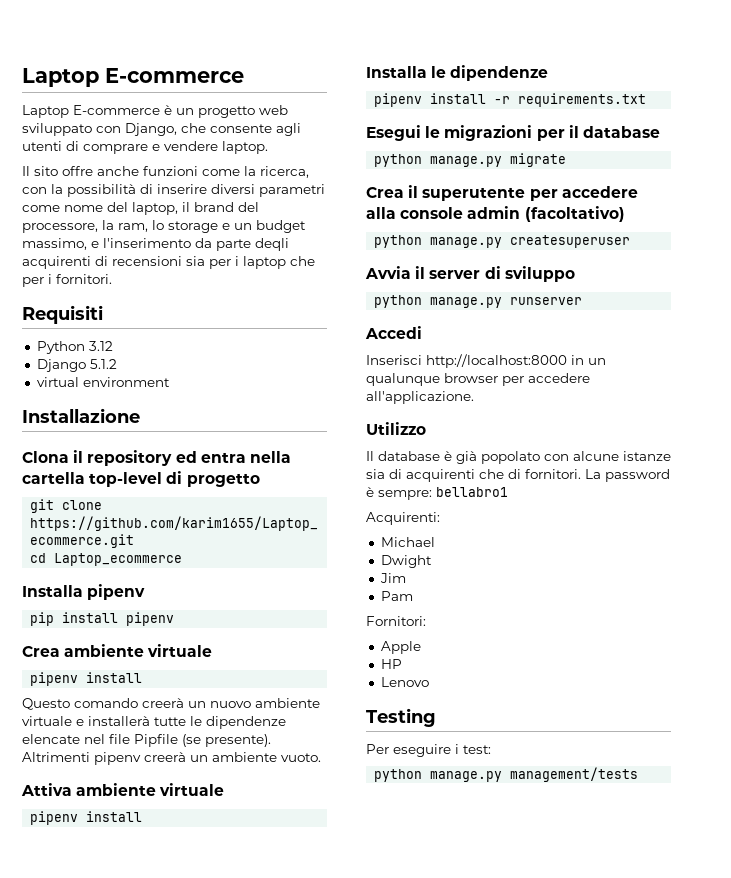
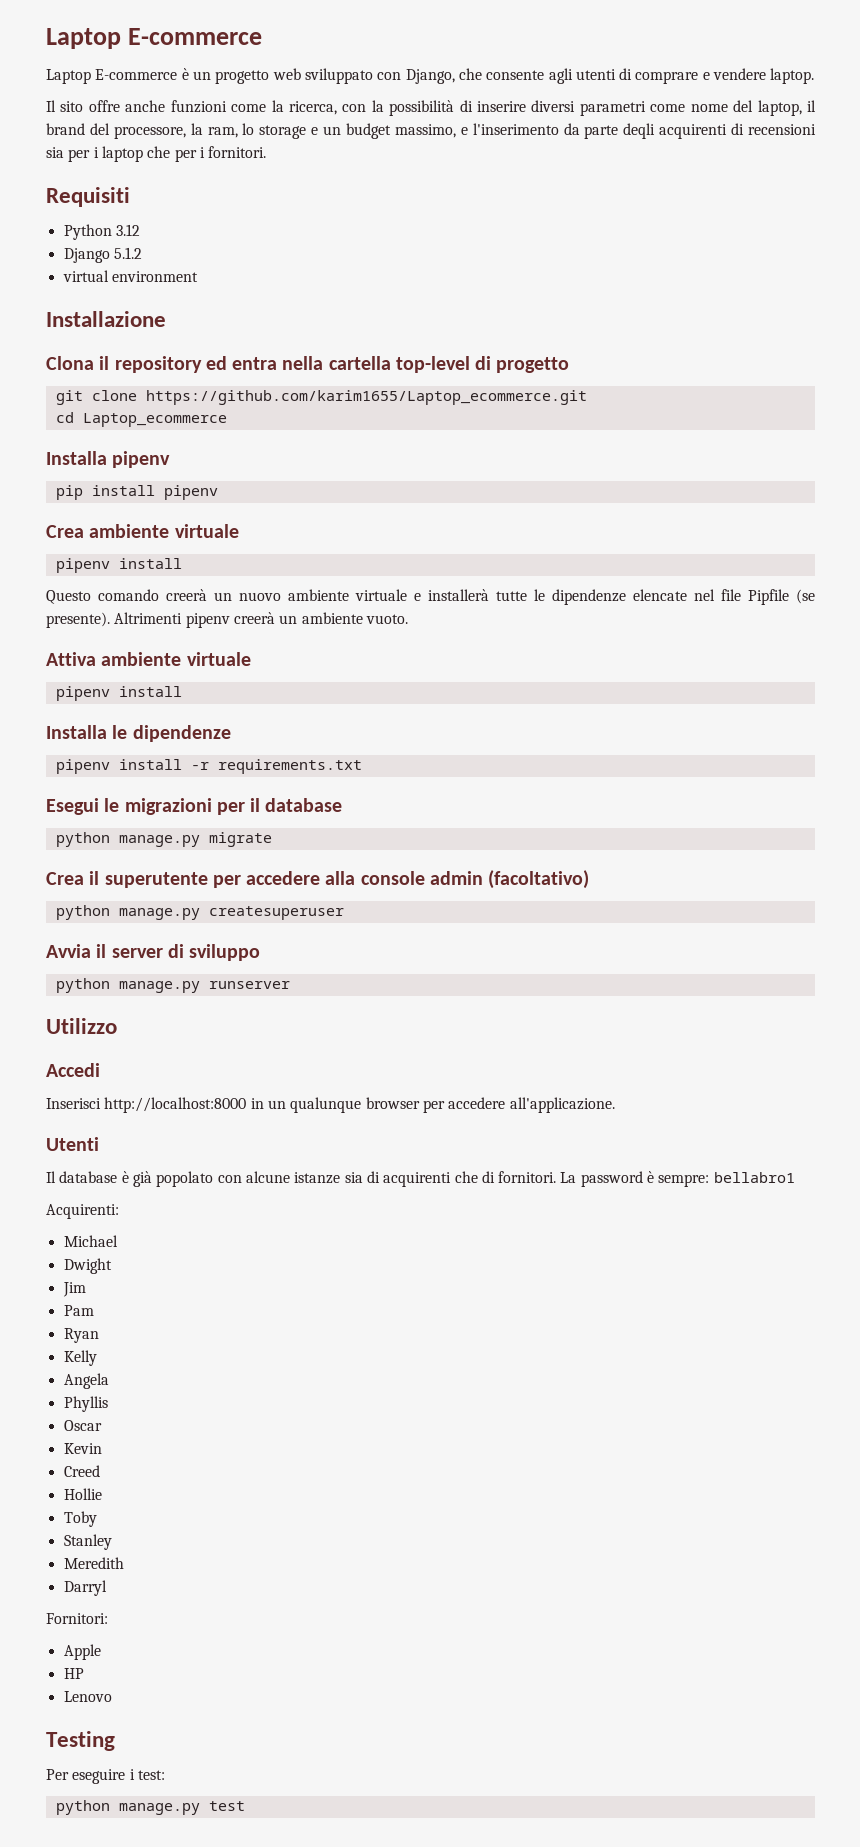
+ Utilizzo
- Utilizzo
+ Utenti
+ Ryan
+ Kelly
+ Angela
+ Phyllis
+ Oscar
+ Kevin
+ Creed
+ Hollie
+ Toby
+ Stanley
+ Meredith
+ Darryl
- python manage.py management/tests
+ python manage.py test

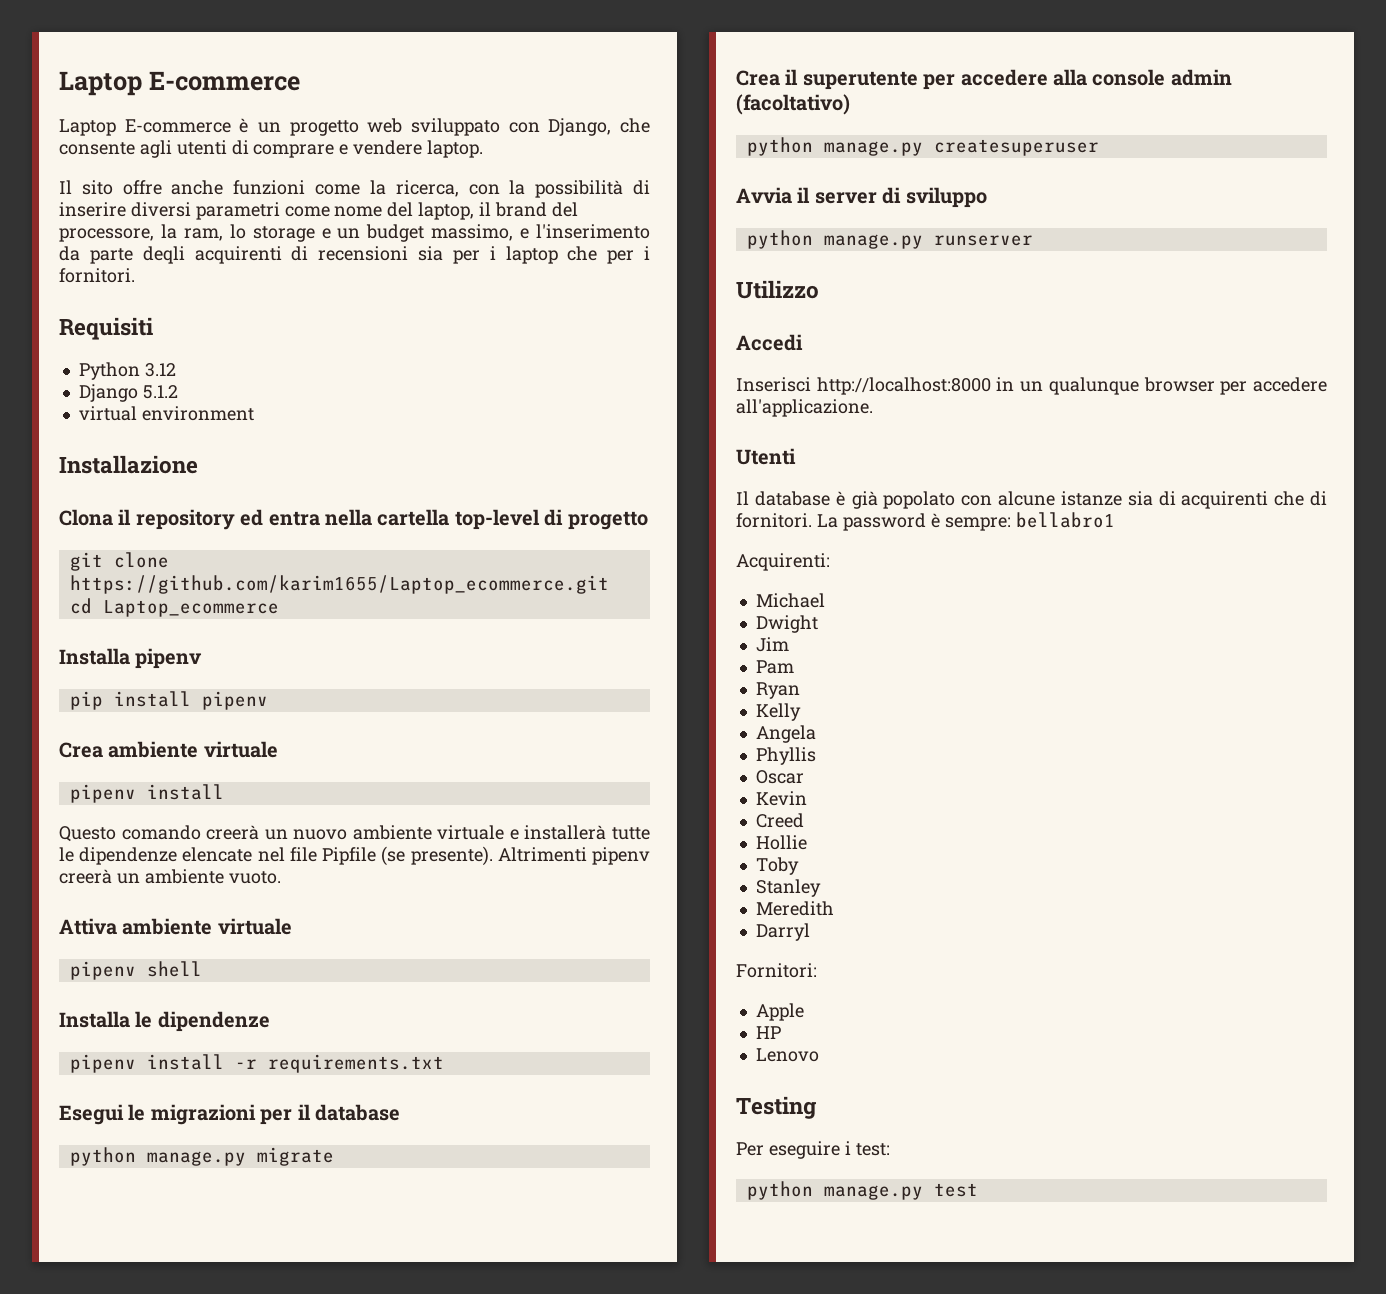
  Attiva ambiente virtuale
- pipenv install
+ pipenv shell

